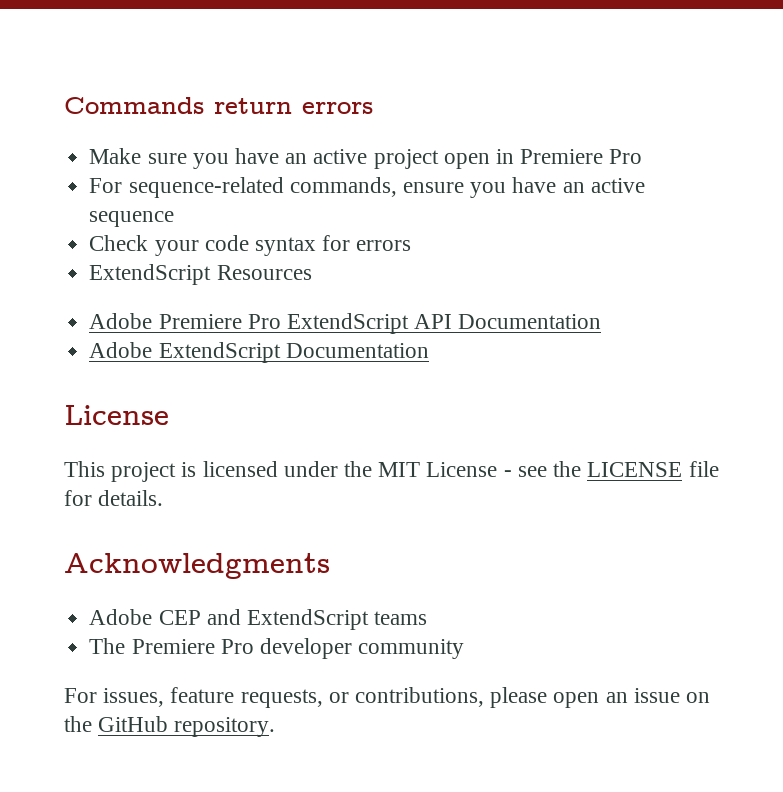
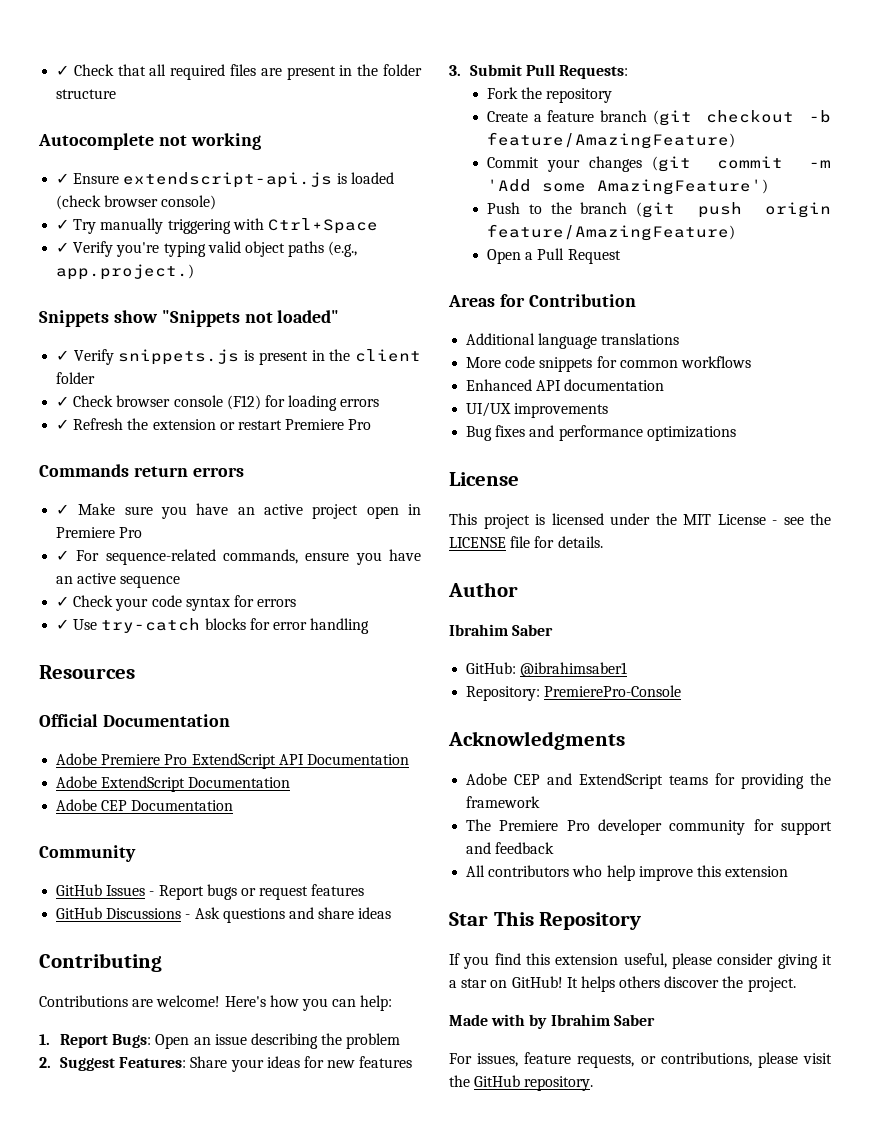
+ ✓ Check that all required files are present in the folder structure
+ Autocomplete not working
+ ✓ Ensure extendscript-api.js is loaded (check browser console)
+ ✓ Try manually triggering with Ctrl+Space
+ ✓ Verify you're typing valid object paths (e.g., app.project.)
+ Snippets show "Snippets not loaded"
+ ✓ Verify snippets.js is present in the client folder
+ ✓ Check browser console (F12) for loading errors
+ ✓ Refresh the extension or restart Premiere Pro
- Make sure you have an active project open in Premiere Pro
+ ✓ Make sure you have an active project open in Premiere Pro
- For sequence-related commands, ensure you have an active sequence
+ ✓ For sequence-related commands, ensure you have an active sequence
- Check your code syntax for errors
+ ✓ Check your code syntax for errors
- ExtendScript Resources
+ ✓ Use try-catch blocks for error handling
+ Resources
+ Official Documentation
+ Adobe CEP Documentation
+ Community
+ GitHub Issues - Report bugs or request features
+ GitHub Discussions - Ask questions and share ideas
+ Contributing
+ Contributions are welcome! Here's how you can help:
+ 1. Report Bugs: Open an issue describing the problem
+ 2. Suggest Features: Share your ideas for new features
+ 3. Submit Pull Requests:
+ Fork the repository
+ Create a feature branch (git checkout -b feature/AmazingFeature)
+ Commit your changes (git commit -m 'Add some AmazingFeature')
+ Push to the branch (git push origin feature/AmazingFeature)
+ Open a Pull Request
+ Areas for Contribution
+ Additional language translations
+ More code snippets for common workflows
+ Enhanced API documentation
+ UI/UX improvements
+ Bug fixes and performance optimizations
+ Author
+ Ibrahim Saber
+ GitHub: @ibrahimsaber1
+ Repository: PremierePro-Console
- Adobe CEP and ExtendScript teams
+ Adobe CEP and ExtendScript teams for providing the framework
- The Premiere Pro developer community
+ The Premiere Pro developer community for support and feedback
+ All contributors who help improve this extension
+ Star This Repository
+ If you find this extension useful, please consider giving it a star on GitHub! It helps others discover the project.
+ Made with by Ibrahim Saber
- For issues, feature requests, or contributions, please open an issue on the GitHub repository.
+ For issues, feature requests, or contributions, please visit the GitHub repository.

